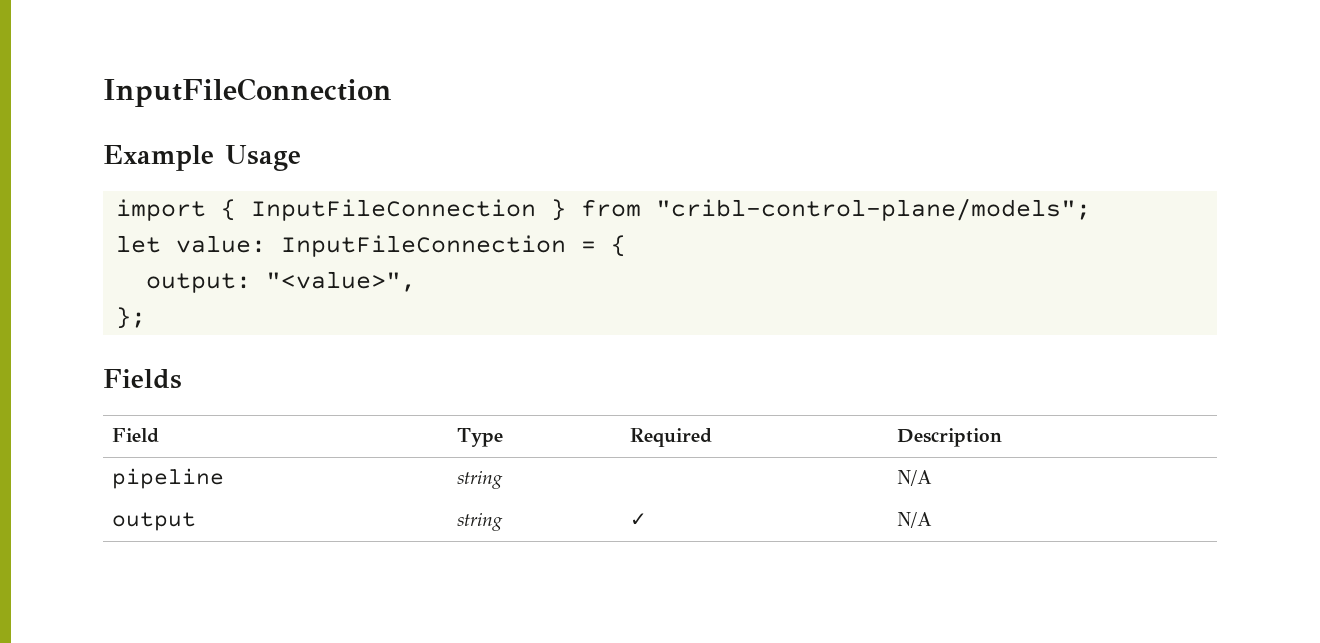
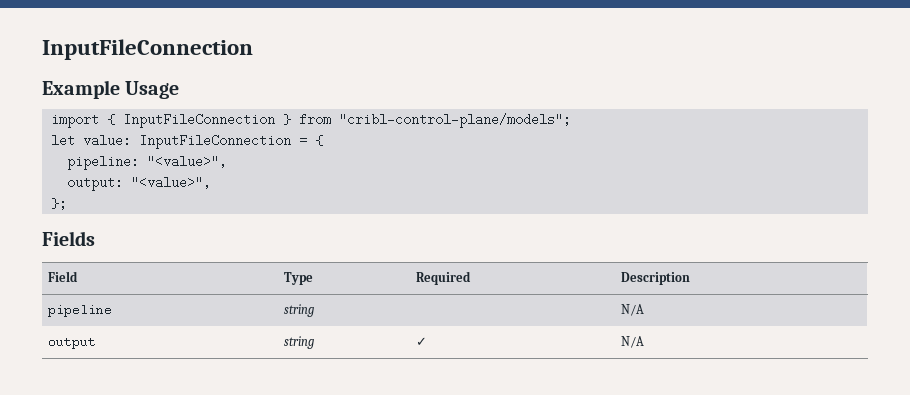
+ pipeline: "<value>",

